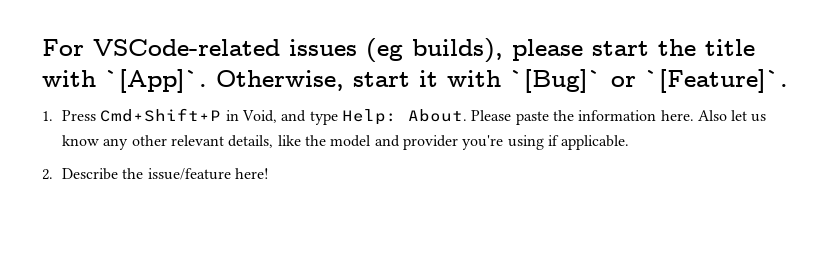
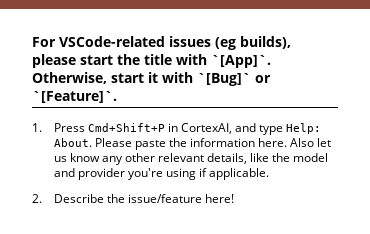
- 1. Press Cmd+Shift+P in Void, and type Help: About.
+ 1. Press Cmd+Shift+P in CortexAI, and type Help: About.

